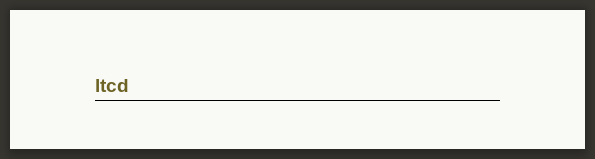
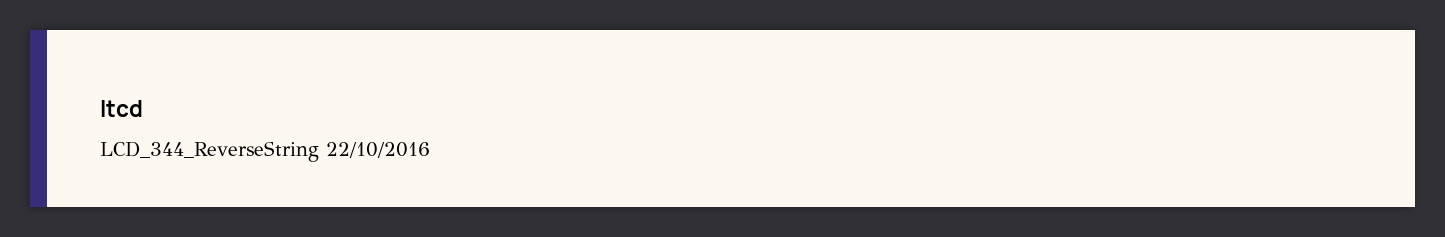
+ LCD_344_ReverseString 22/10/2016

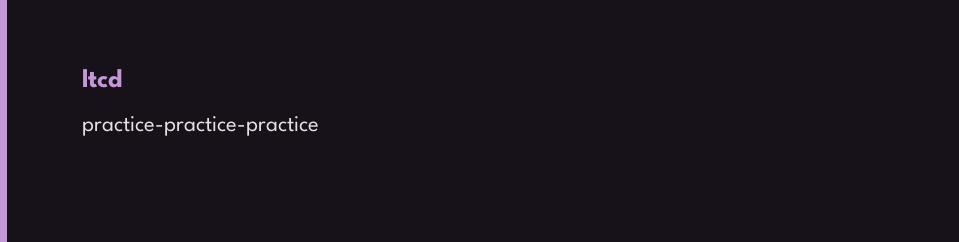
- LCD_344_ReverseString 22/10/2016
+ practice-practice-practice

